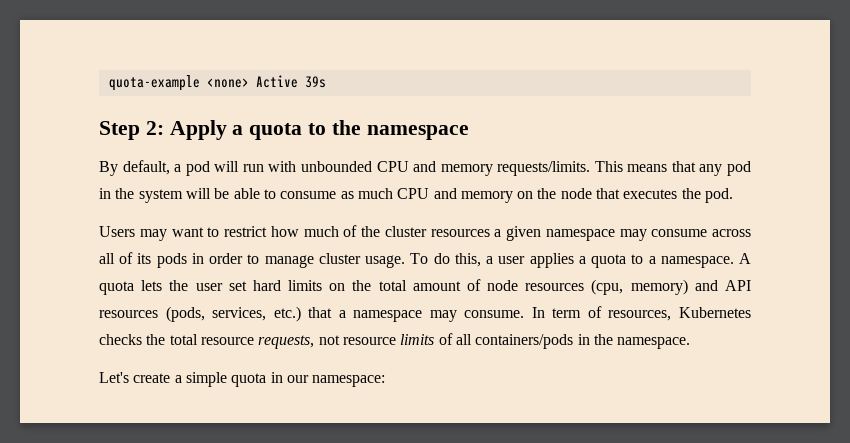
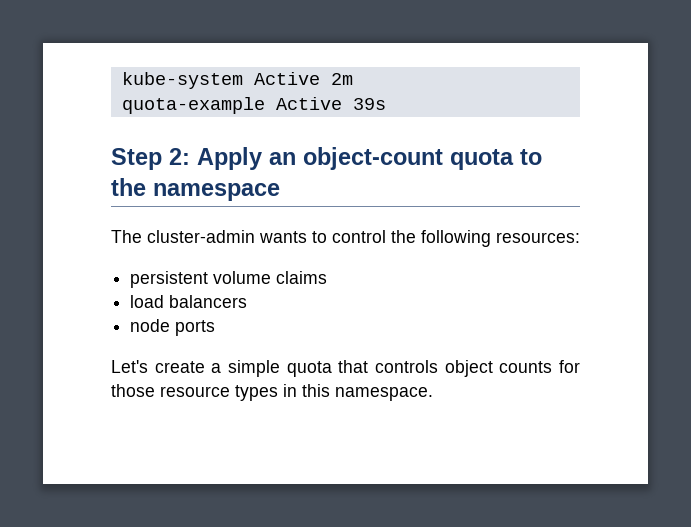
- quota-example <none> Active 39s
+ kube-system Active 2m
+ quota-example Active 39s
- Step 2: Apply a quota to the namespace
+ Step 2: Apply an object-count quota to the namespace
- By default, a pod will run with unbounded CPU and memory requests/limits. This means that any pod in the system will be able to consume as much CPU and memory on the node that executes the pod.
- Users may want to restrict how much of the cluster resources a given namespace may consume across all of its pods in order to manage cluster usage. To do this, a user applies a quota to a namespace. A quota lets the user set hard limits on the total amount of node resources (cpu, memory) and API resources (pods, services, etc.) that a namespace may consume. In term of resources, Kubernetes checks the total resource requests, not resource limits of all containers/pods in the namespace.
+ The cluster-admin wants to control the following resources:
+ persistent volume claims
+ load balancers
+ node ports
- Let's create a simple quota in our namespace:
+ Let's create a simple quota that controls object counts for those resource types in this namespace.

